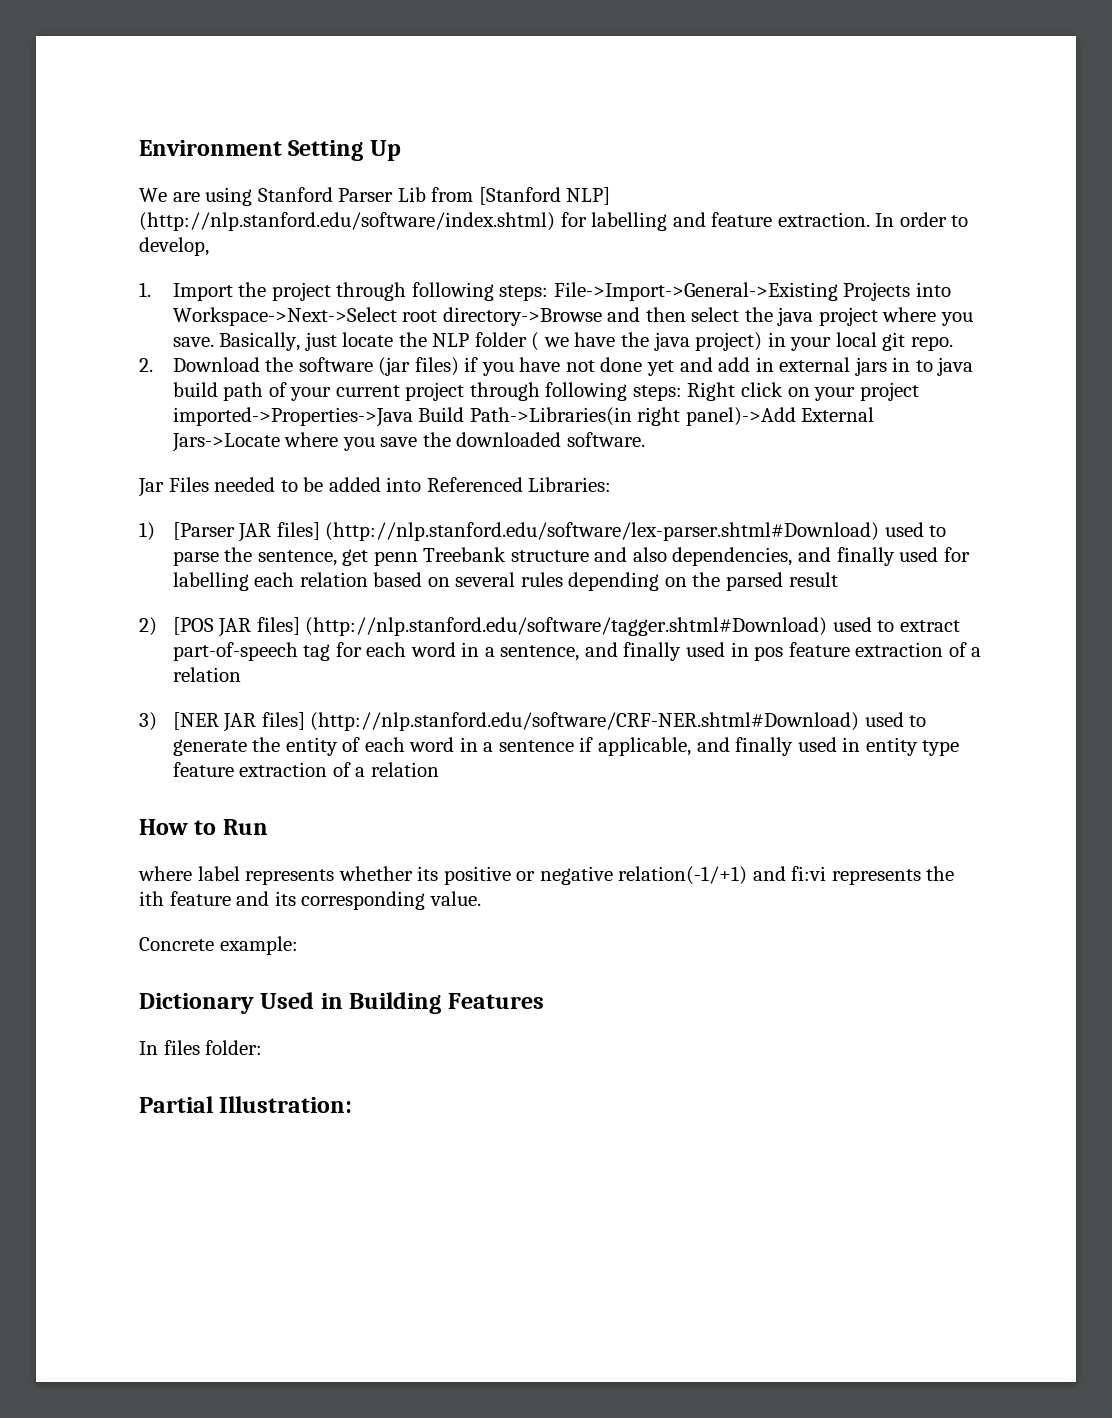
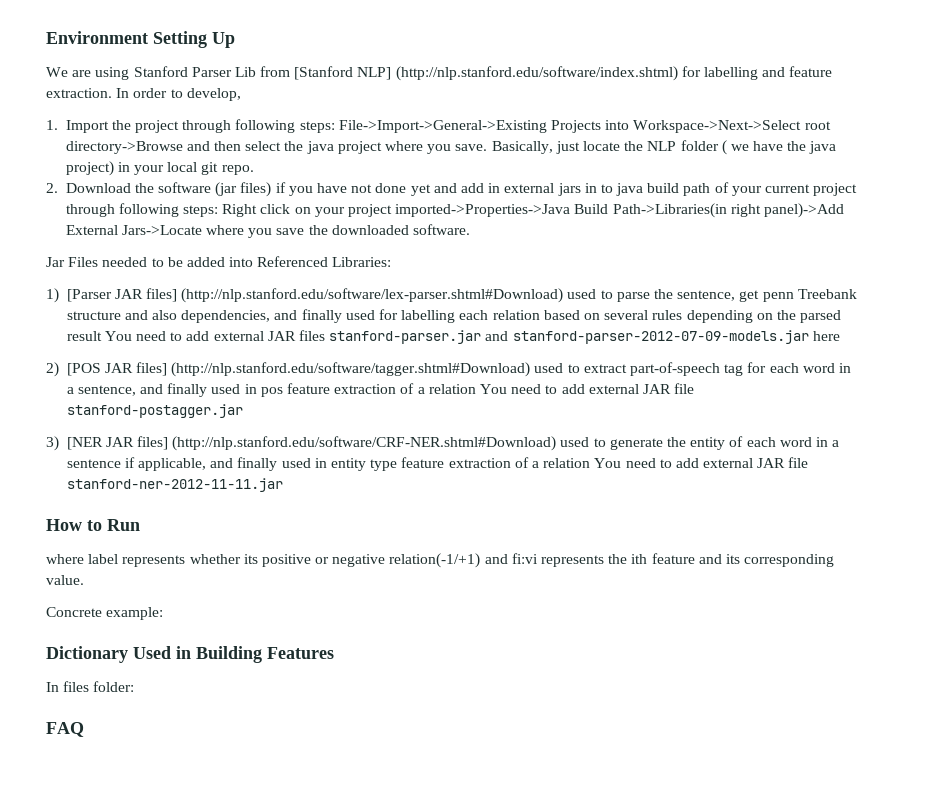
- 1) [Parser JAR files] (http://nlp.stanford.edu/software/lex-parser.shtml#Download) used to parse the sentence, get penn Treebank structure and also dependencies, and finally used for labelling each relation based on several rules depending on the parsed result
+ 1) [Parser JAR files] (http://nlp.stanford.edu/software/lex-parser.shtml#Download) used to parse the sentence, get penn Treebank structure and also dependencies, and finally used for labelling each relation based on several rules depending on the parsed result You need to add external JAR files stanford-parser.jar and stanford-parser-2012-07-09-models.jar here
- 2) [POS JAR files] (http://nlp.stanford.edu/software/tagger.shtml#Download) used to extract part-of-speech tag for each word in a sentence, and finally used in pos feature extraction of a relation
+ 2) [POS JAR files] (http://nlp.stanford.edu/software/tagger.shtml#Download) used to extract part-of-speech tag for each word in a sentence, and finally used in pos feature extraction of a relation You need to add external JAR file stanford-postagger.jar
- 3) [NER JAR files] (http://nlp.stanford.edu/software/CRF-NER.shtml#Download) used to generate the entity of each word in a sentence if applicable, and finally used in entity type feature extraction of a relation
+ 3) [NER JAR files] (http://nlp.stanford.edu/software/CRF-NER.shtml#Download) used to generate the entity of each word in a sentence if applicable, and finally used in entity type feature extraction of a relation You need to add external JAR file stanford-ner-2012-11-11.jar
- Partial Illustration:
+ FAQ

